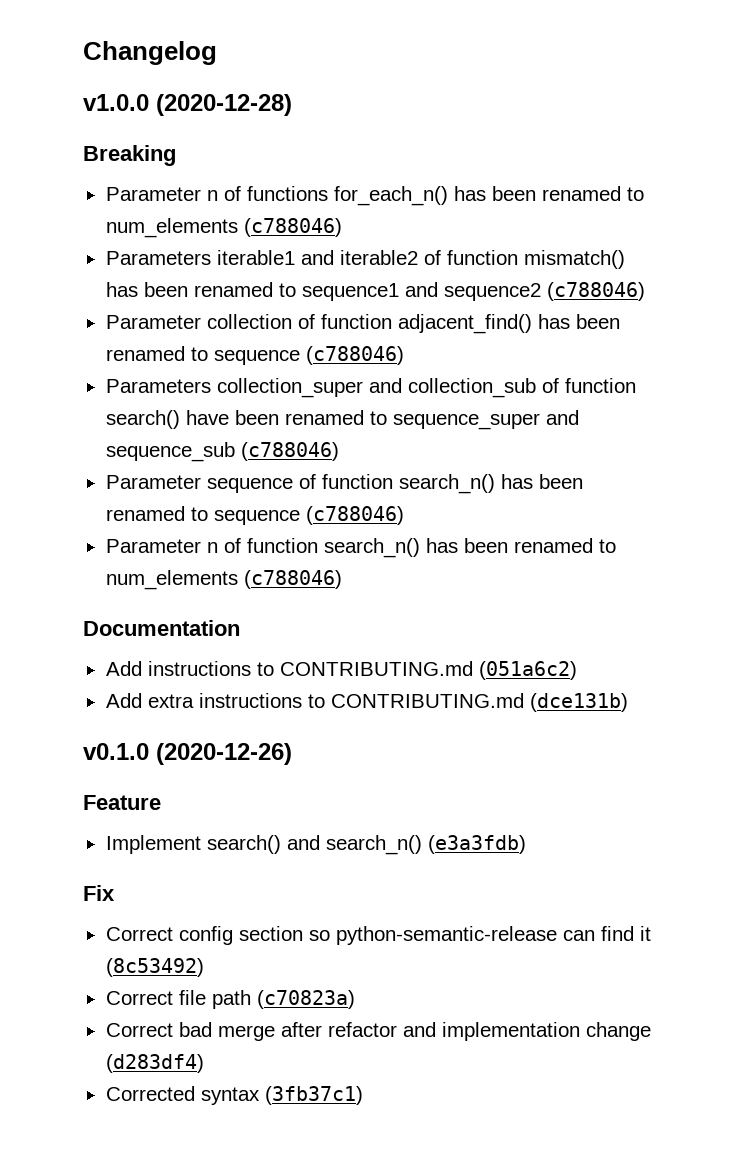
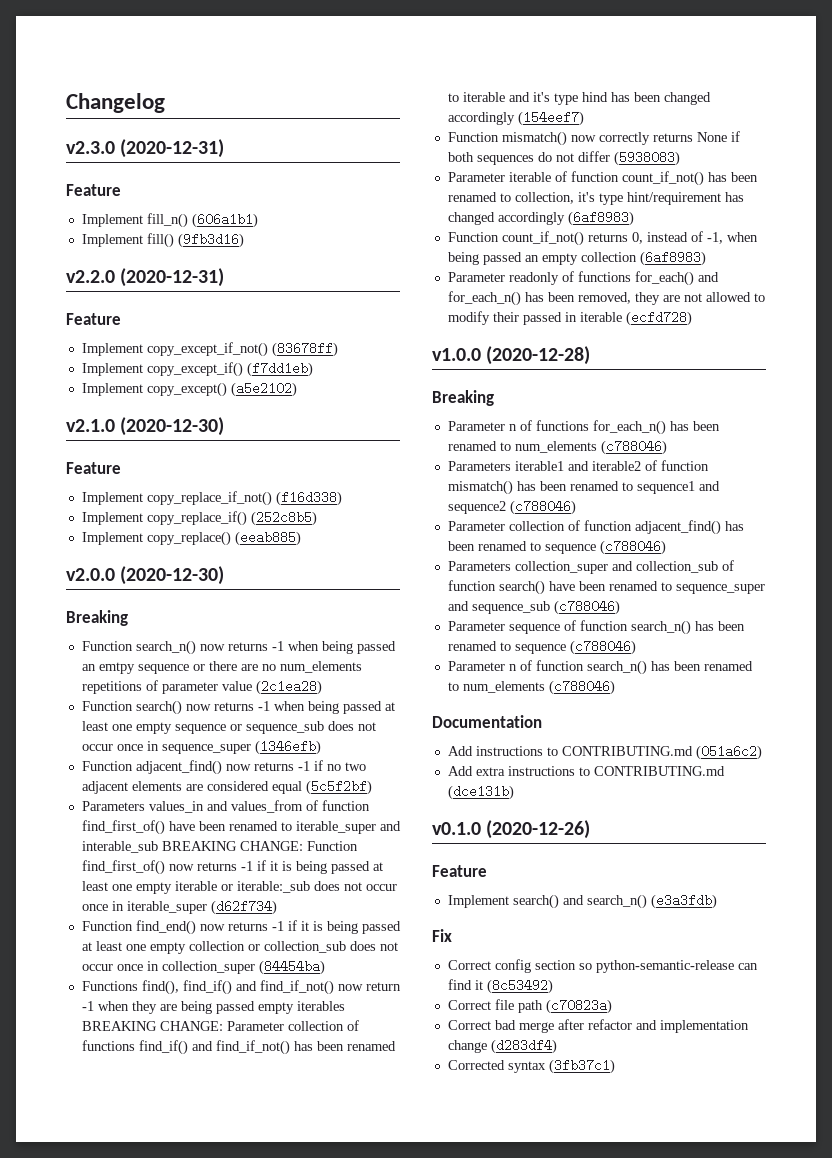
+ v2.3.0 (2020-12-31)
+ Feature
+ Implement fill_n() (606a1b1)
+ Implement fill() (9fb3d16)
+ v2.2.0 (2020-12-31)
+ Feature
+ Implement copy_except_if_not() (83678ff)
+ Implement copy_except_if() (f7dd1eb)
+ Implement copy_except() (a5e2102)
+ v2.1.0 (2020-12-30)
+ Feature
+ Implement copy_replace_if_not() (f16d338)
+ Implement copy_replace_if() (252c8b5)
+ Implement copy_replace() (eeab885)
+ v2.0.0 (2020-12-30)
+ Breaking
+ Function search_n() now returns -1 when being passed an emtpy sequence or there are no num_elements repetitions of parameter value (2c1ea28)
+ Function search() now returns -1 when being passed at least one empty sequence or sequence_sub does not occur once in sequence_super (1346efb)
+ Function adjacent_find() now returns -1 if no two adjacent elements are considered equal (5c5f2bf)
+ Parameters values_in and values_from of function find_first_of() have been renamed to iterable_super and interable_sub BREAKING CHANGE: Function find_first_of() now returns -1 if it is being passed at least one empty iterable or iterable:_sub does not occur once in iterable_super (d62f734)
+ Function find_end() now returns -1 if it is being passed at least one empty collection or collection_sub does not occur once in collection_super (84454ba)
+ Functions find(), find_if() and find_if_not() now return -1 when they are being passed empty iterables BREAKING CHANGE: Parameter collection of functions find_if() and find_if_not() has been renamed to iterable and it's type hind has been changed accordingly (154eef7)
+ Function mismatch() now correctly returns None if both sequences do not differ (5938083)
+ Parameter iterable of function count_if_not() has been renamed to collection, it's type hint/requirement has changed accordingly (6af8983)
+ Function count_if_not() returns 0, instead of -1, when being passed an empty collection (6af8983)
+ Parameter readonly of functions for_each() and for_each_n() has been removed, they are not allowed to modify their passed in iterable (ecfd728)

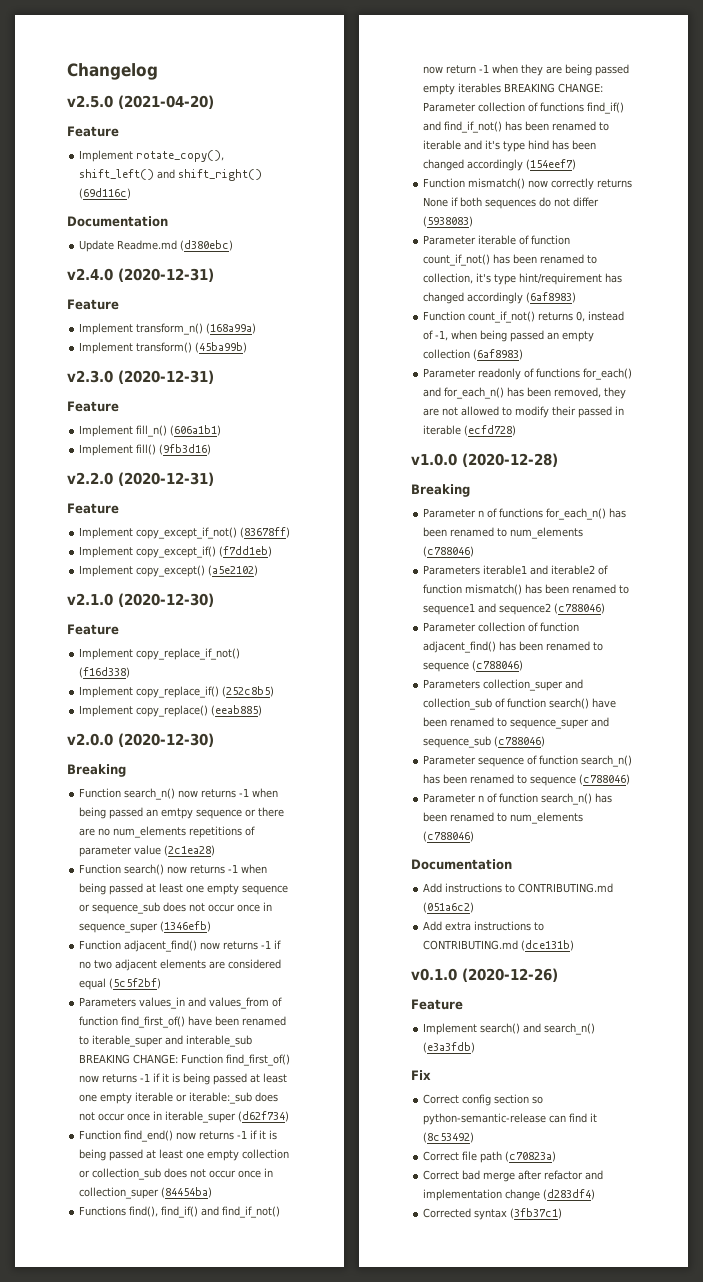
+ v2.5.0 (2021-04-20)
+ Feature
+ Implement rotate_copy(), shift_left() and shift_right() (69d116c)
+ Documentation
+ Update Readme.md (d380ebc)
+ v2.4.0 (2020-12-31)
+ Feature
+ Implement transform_n() (168a99a)
+ Implement transform() (45ba99b)

